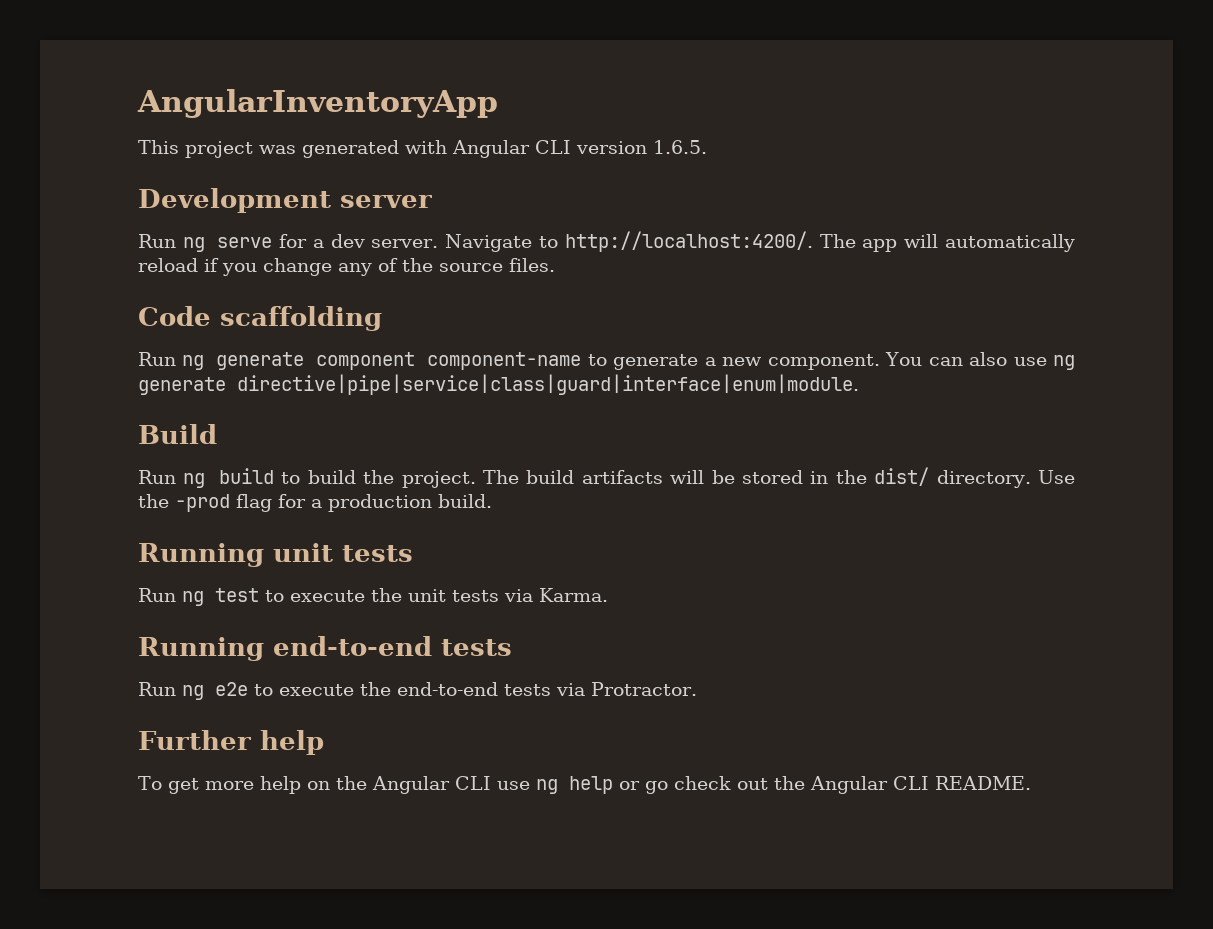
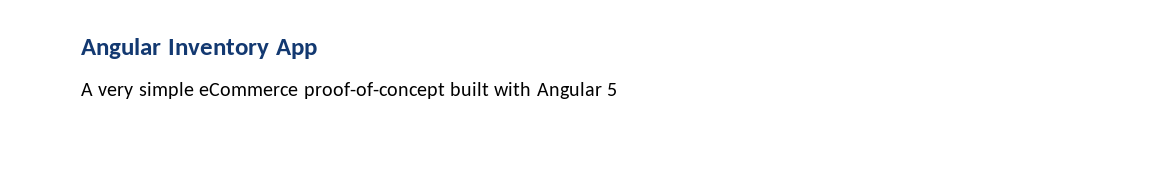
- AngularInventoryApp
- This project was generated with Angular CLI version 1.6.5.
- Development server
- Run ng serve for a dev server. Navigate to http://localhost:4200/. The app will automatically reload if you change any of the source files.
- Code scaffolding
- Run ng generate component component-name to generate a new component. You can also use ng generate directive|pipe|service|class|guard|interface|enum|module.
- Build
- Run ng build to build the project. The build artifacts will be stored in the dist/ directory. Use the -prod flag for a production build.
- Running unit tests
- Run ng test to execute the unit tests via Karma.
- Running end-to-end tests
- Run ng e2e to execute the end-to-end tests via Protractor.
- Further help
- To get more help on the Angular CLI use ng help or go check out the Angular CLI README.
+ Angular Inventory App
+ A very simple eCommerce proof-of-concept built with Angular 5

